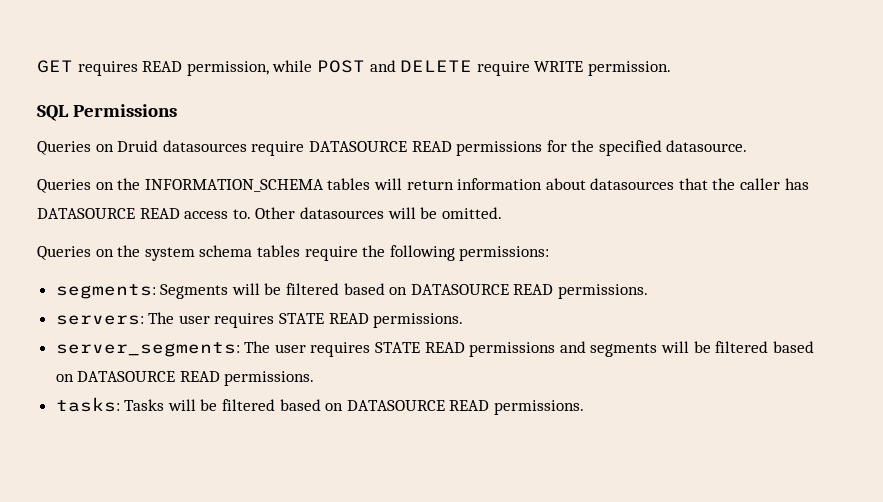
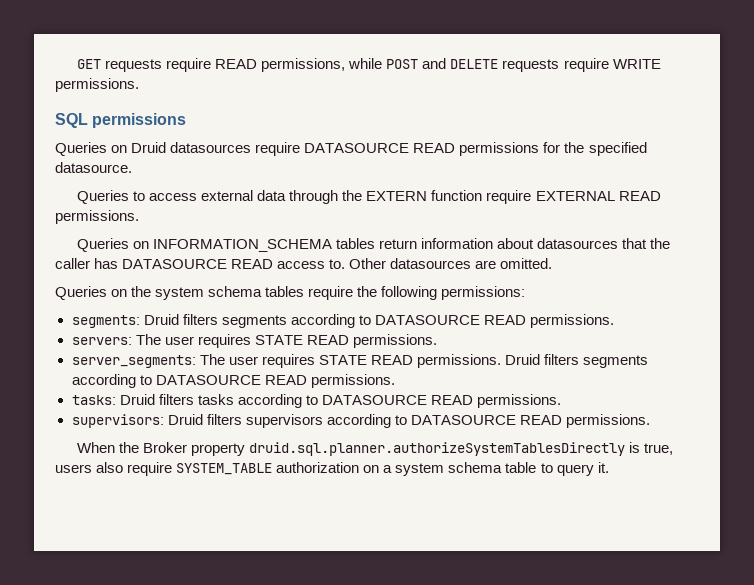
- GET requires READ permission, while POST and DELETE require WRITE permission.
+ GET requests require READ permissions, while POST and DELETE requests require WRITE permissions.
- SQL Permissions
+ SQL permissions
- Queries on the INFORMATION_SCHEMA tables will return information about datasources that the caller has DATASOURCE READ access to.
+ Queries to access external data through the EXTERN function require EXTERNAL READ permissions.
+ Queries on INFORMATION_SCHEMA tables return information about datasources that the caller has DATASOURCE READ access to.
- Other datasources will be omitted.
+ Other datasources are omitted.
- segments: Segments will be filtered based on DATASOURCE READ permissions.
+ segments: Druid filters segments according to DATASOURCE READ permissions.
- server_segments: The user requires STATE READ permissions and segments will be filtered based on DATASOURCE READ permissions.
- tasks: Tasks will be filtered based on DATASOURCE READ permissions.
+ server_segments: The user requires STATE READ permissions. Druid filters segments according to DATASOURCE READ permissions.
+ tasks: Druid filters tasks according to DATASOURCE READ permissions.
+ supervisors: Druid filters supervisors according to DATASOURCE READ permissions.
+ When the Broker property druid.sql.planner.authorizeSystemTablesDirectly is true, users also require SYSTEM_TABLE authorization on a system schema table to query it.

